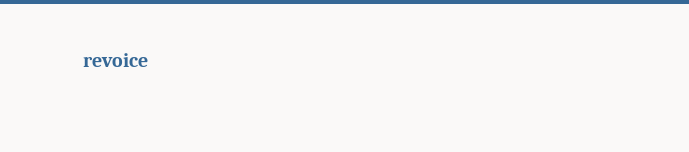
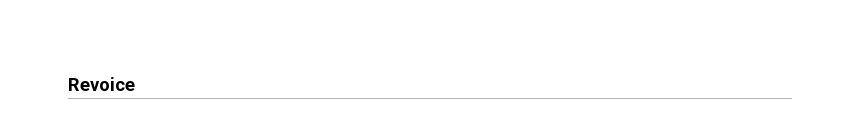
- revoice
+ Revoice

